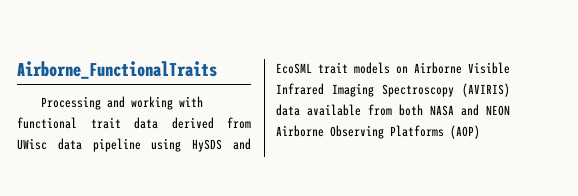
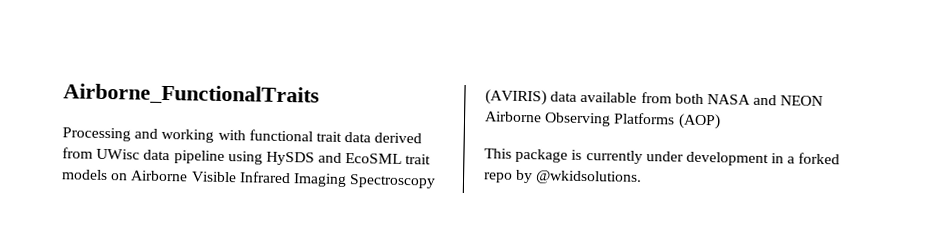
+ This package is currently under development in a forked repo by @wkidsolutions.

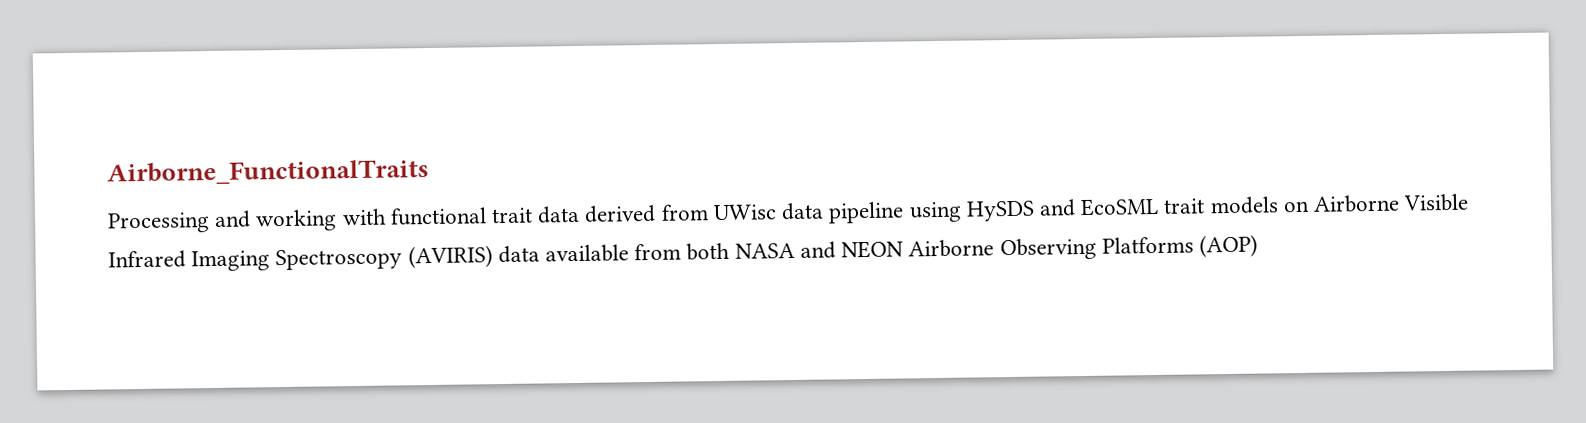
- This package is currently under development in a forked repo by @wkidsolutions.

